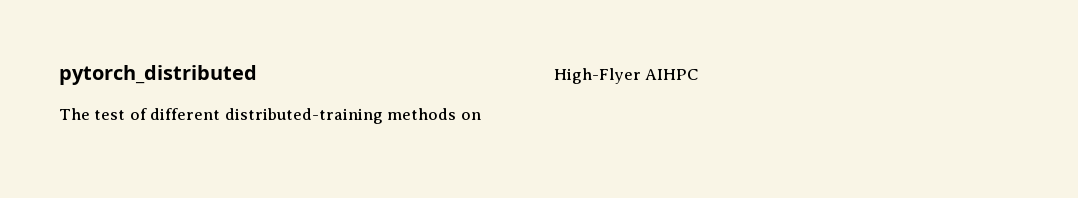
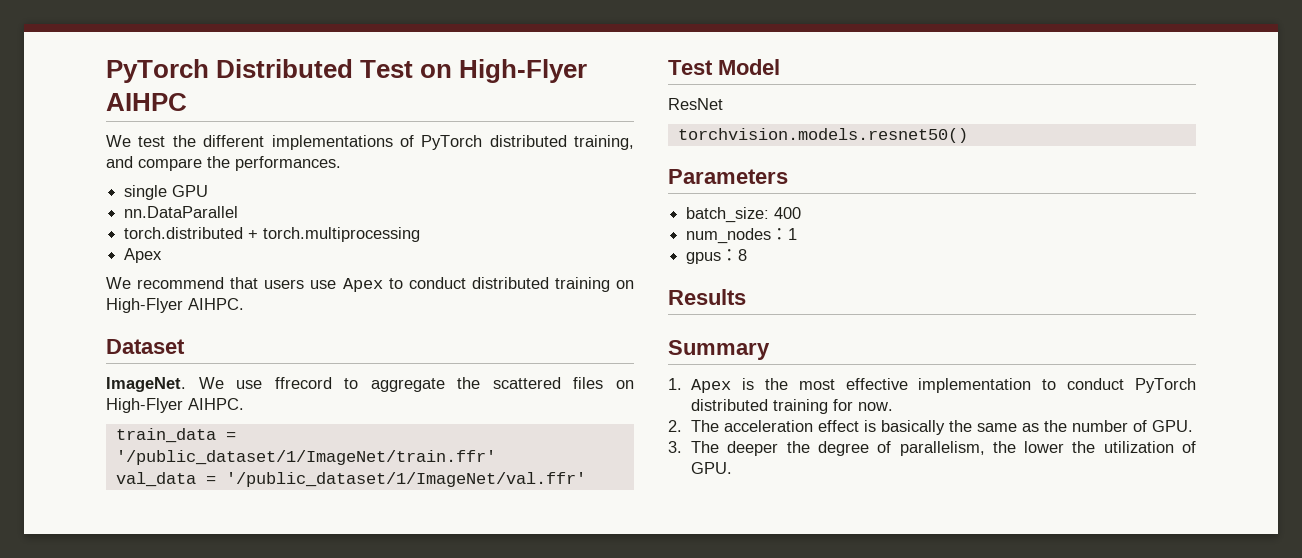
- pytorch_distributed
- The test of different distributed-training methods on High-Flyer AIHPC
+ PyTorch Distributed Test on High-Flyer AIHPC
+ We test the different implementations of PyTorch distributed training, and compare the performances.
+ single GPU
+ nn.DataParallel
+ torch.distributed + torch.multiprocessing
+ Apex
+ We recommend that users use Apex to conduct distributed training on High-Flyer AIHPC.
+ Dataset
+ ImageNet. We use ffrecord to aggregate the scattered files on High-Flyer AIHPC.
+ train_data = '/public_dataset/1/ImageNet/train.ffr'
+ val_data = '/public_dataset/1/ImageNet/val.ffr'
+ Test Model
+ ResNet
+ torchvision.models.resnet50()
+ Parameters
+ batch_size: 400
+ num_nodes：1
+ gpus：8
+ Results
+ Summary
+ 1. Apex is the most effective implementation to conduct PyTorch distributed training for now.
+ 2. The acceleration effect is basically the same as the number of GPU.
+ 3. The deeper the degree of parallelism, the lower the utilization of GPU.

